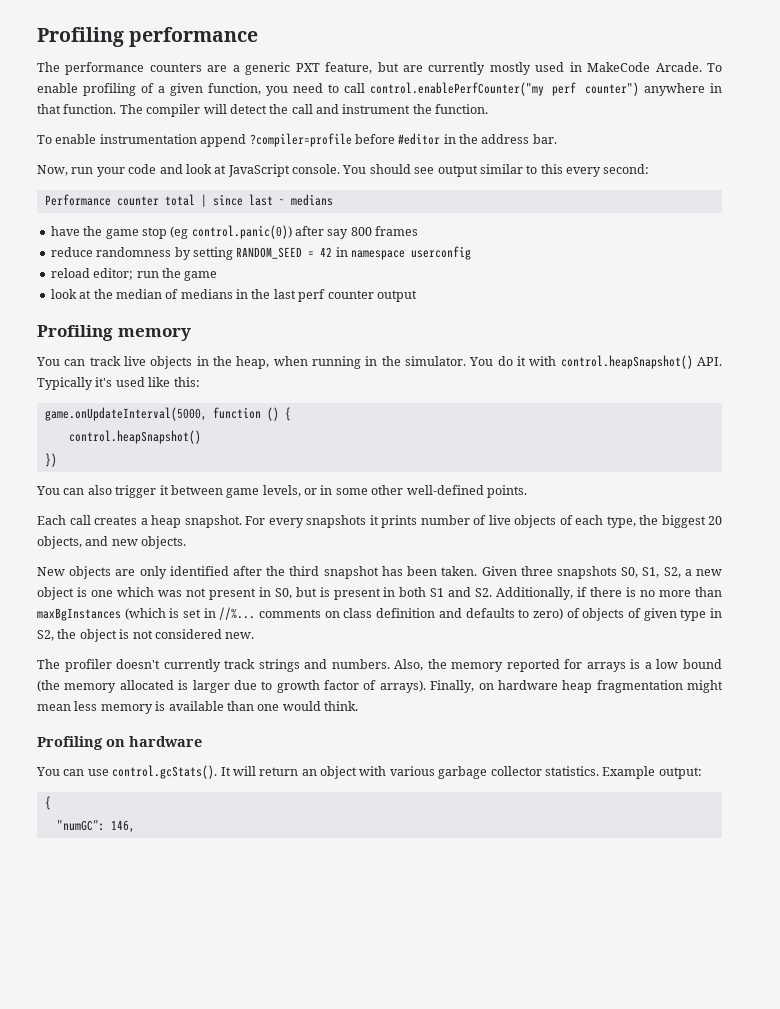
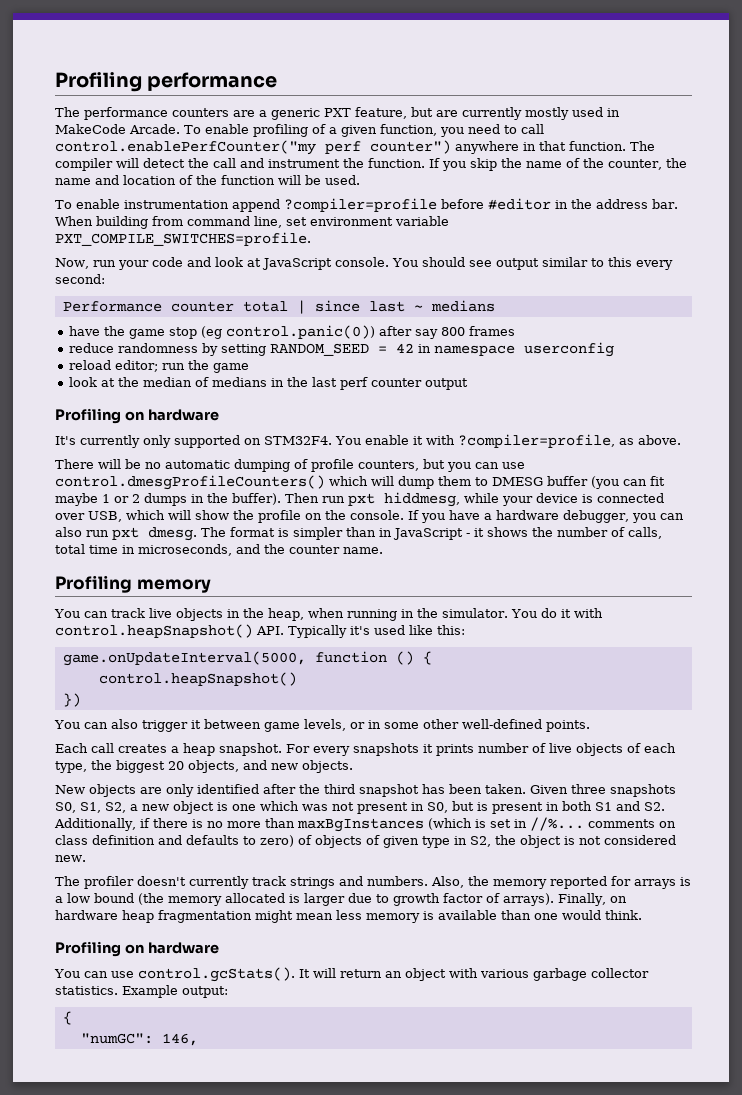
+ If you skip the name of the counter, the name and location of the function will be used.
+ When building from command line, set environment variable PXT_COMPILE_SWITCHES=profile.
  look at the median of medians in the last perf counter output
+ Profiling on hardware
+ It's currently only supported on STM32F4. You enable it with ?compiler=profile, as above.
+ There will be no automatic dumping of profile counters, but you can use control.dmesgProfileCounters() which will dump them to DMESG buffer (you can fit maybe 1 or 2 dumps in the buffer). Then run pxt hiddmesg, while your device is connected over USB, which will show the profile on the console. If you have a hardware debugger, you can also run pxt dmesg. The format is simpler than in JavaScript - it shows the number of calls, total time in microseconds, and the counter name.

